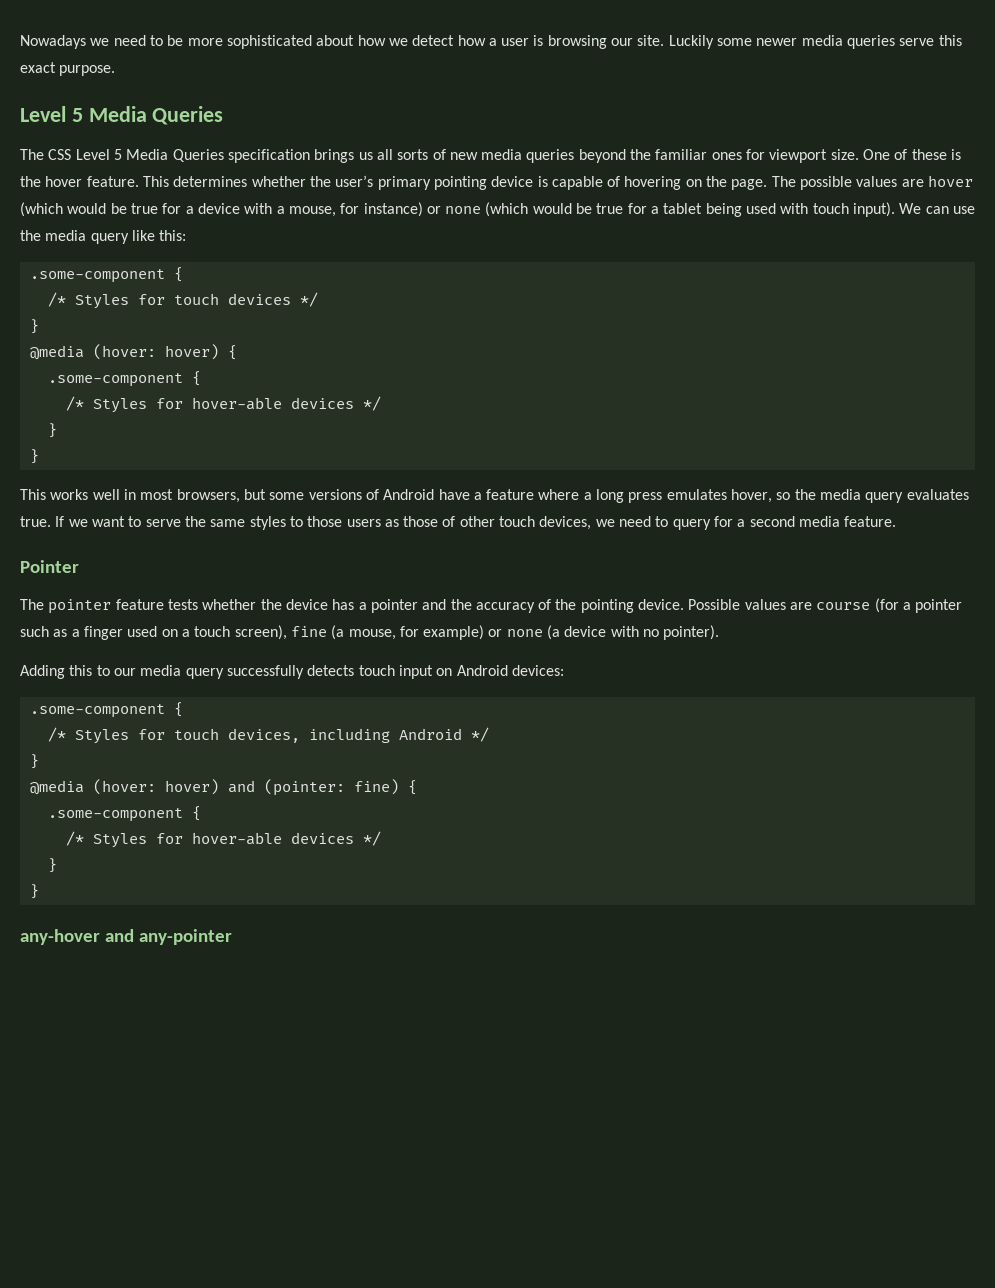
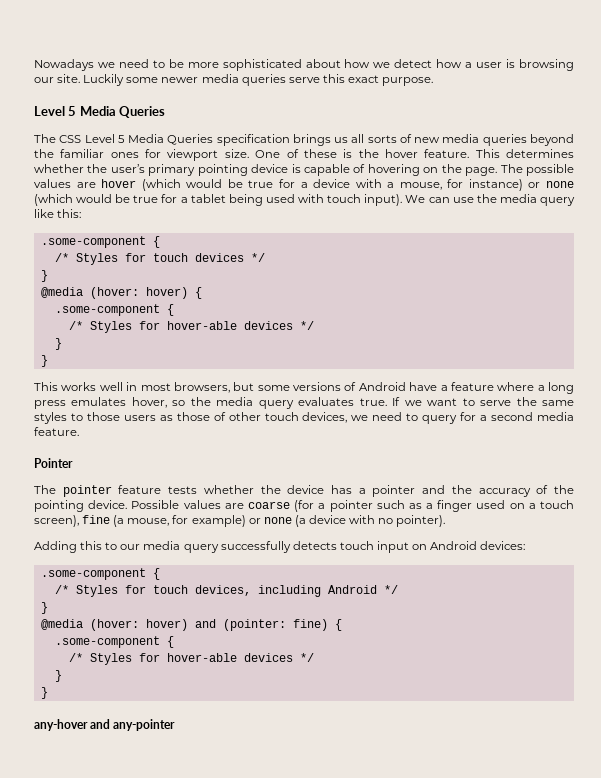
- Possible values are course (for a pointer such as a finger used on a touch screen), fine (a mouse, for example) or none (a device with no pointer).
+ Possible values are coarse (for a pointer such as a finger used on a touch screen), fine (a mouse, for example) or none (a device with no pointer).

